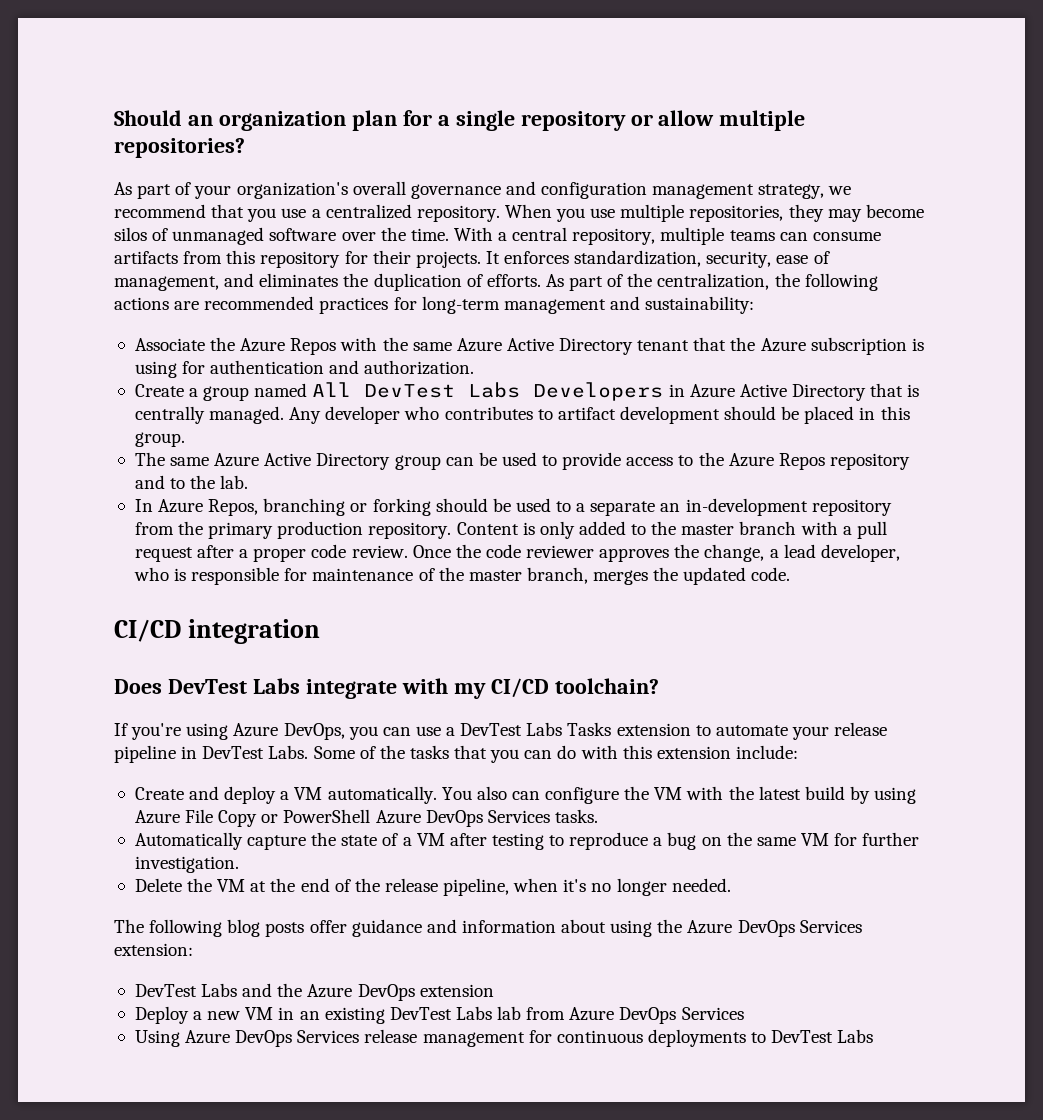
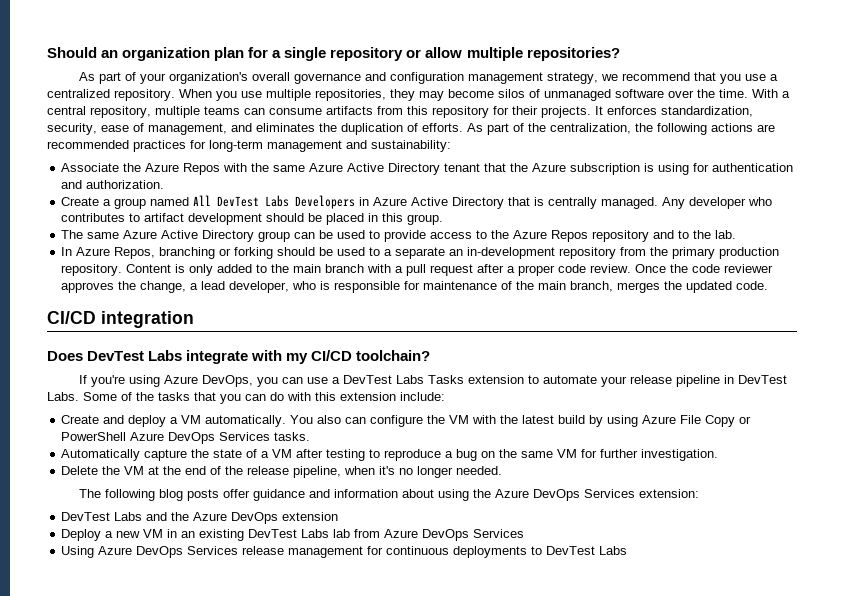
- Content is only added to the master branch with a pull request after a proper code review.
+ Content is only added to the main branch with a pull request after a proper code review.
- Once the code reviewer approves the change, a lead developer, who is responsible for maintenance of the master branch, merges the updated code.
+ Once the code reviewer approves the change, a lead developer, who is responsible for maintenance of the main branch, merges the updated code.

